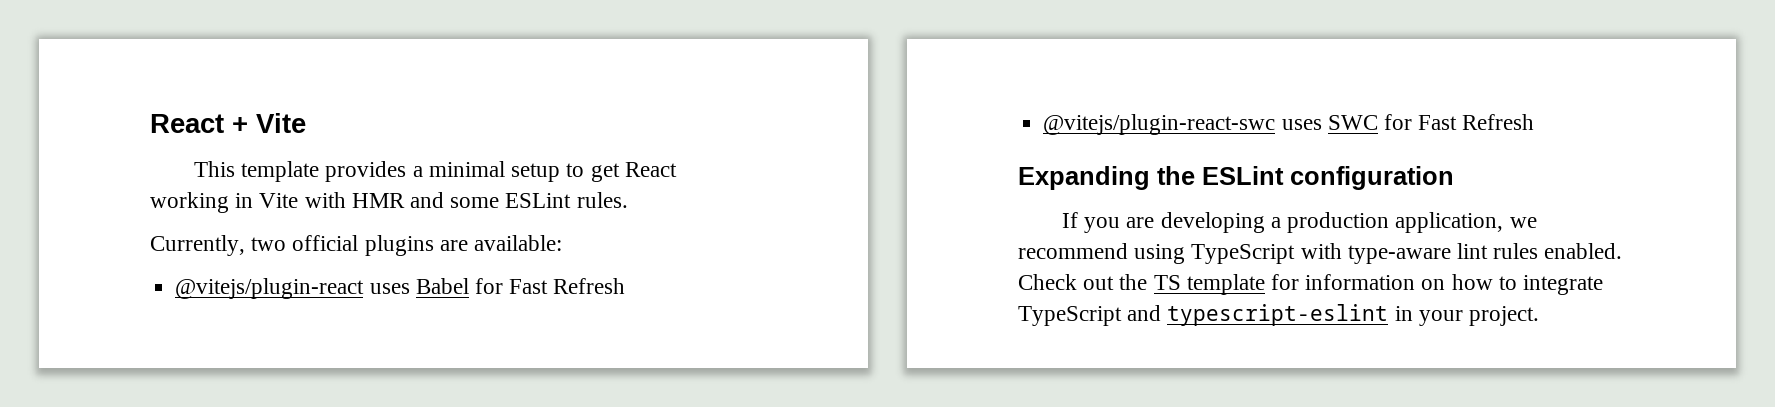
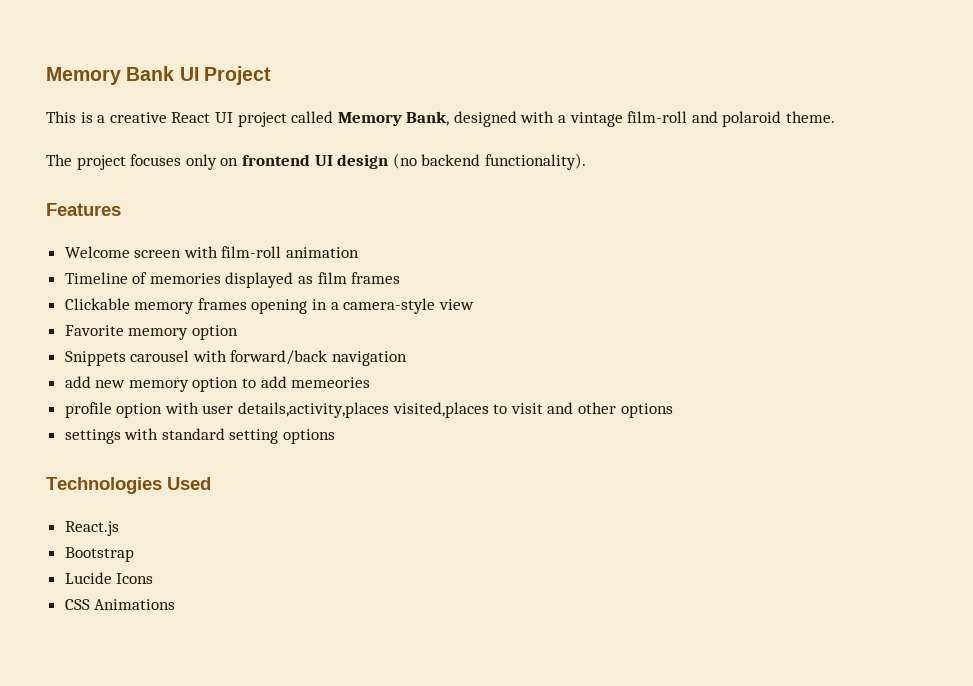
- React + Vite
- This template provides a minimal setup to get React working in Vite with HMR and some ESLint rules.
- Currently, two official plugins are available:
- @vitejs/plugin-react uses Babel for Fast Refresh
- @vitejs/plugin-react-swc uses SWC for Fast Refresh
- Expanding the ESLint configuration
- If you are developing a production application, we recommend using TypeScript with type-aware lint rules enabled. Check out the TS template for information on how to integrate TypeScript and typescript-eslint in your project.
+ Memory Bank UI Project
+ This is a creative React UI project called Memory Bank, designed with a vintage film-roll and polaroid theme.
+ The project focuses only on frontend UI design (no backend functionality).
+ Features
+ Welcome screen with film-roll animation
+ Timeline of memories displayed as film frames
+ Clickable memory frames opening in a camera-style view
+ Favorite memory option
+ Snippets carousel with forward/back navigation
+ add new memory option to add memeories
+ profile option with user details,activity,places visited,places to visit and other options
+ settings with standard setting options
+ Technologies Used
+ React.js
+ Bootstrap
+ Lucide Icons
+ CSS Animations

